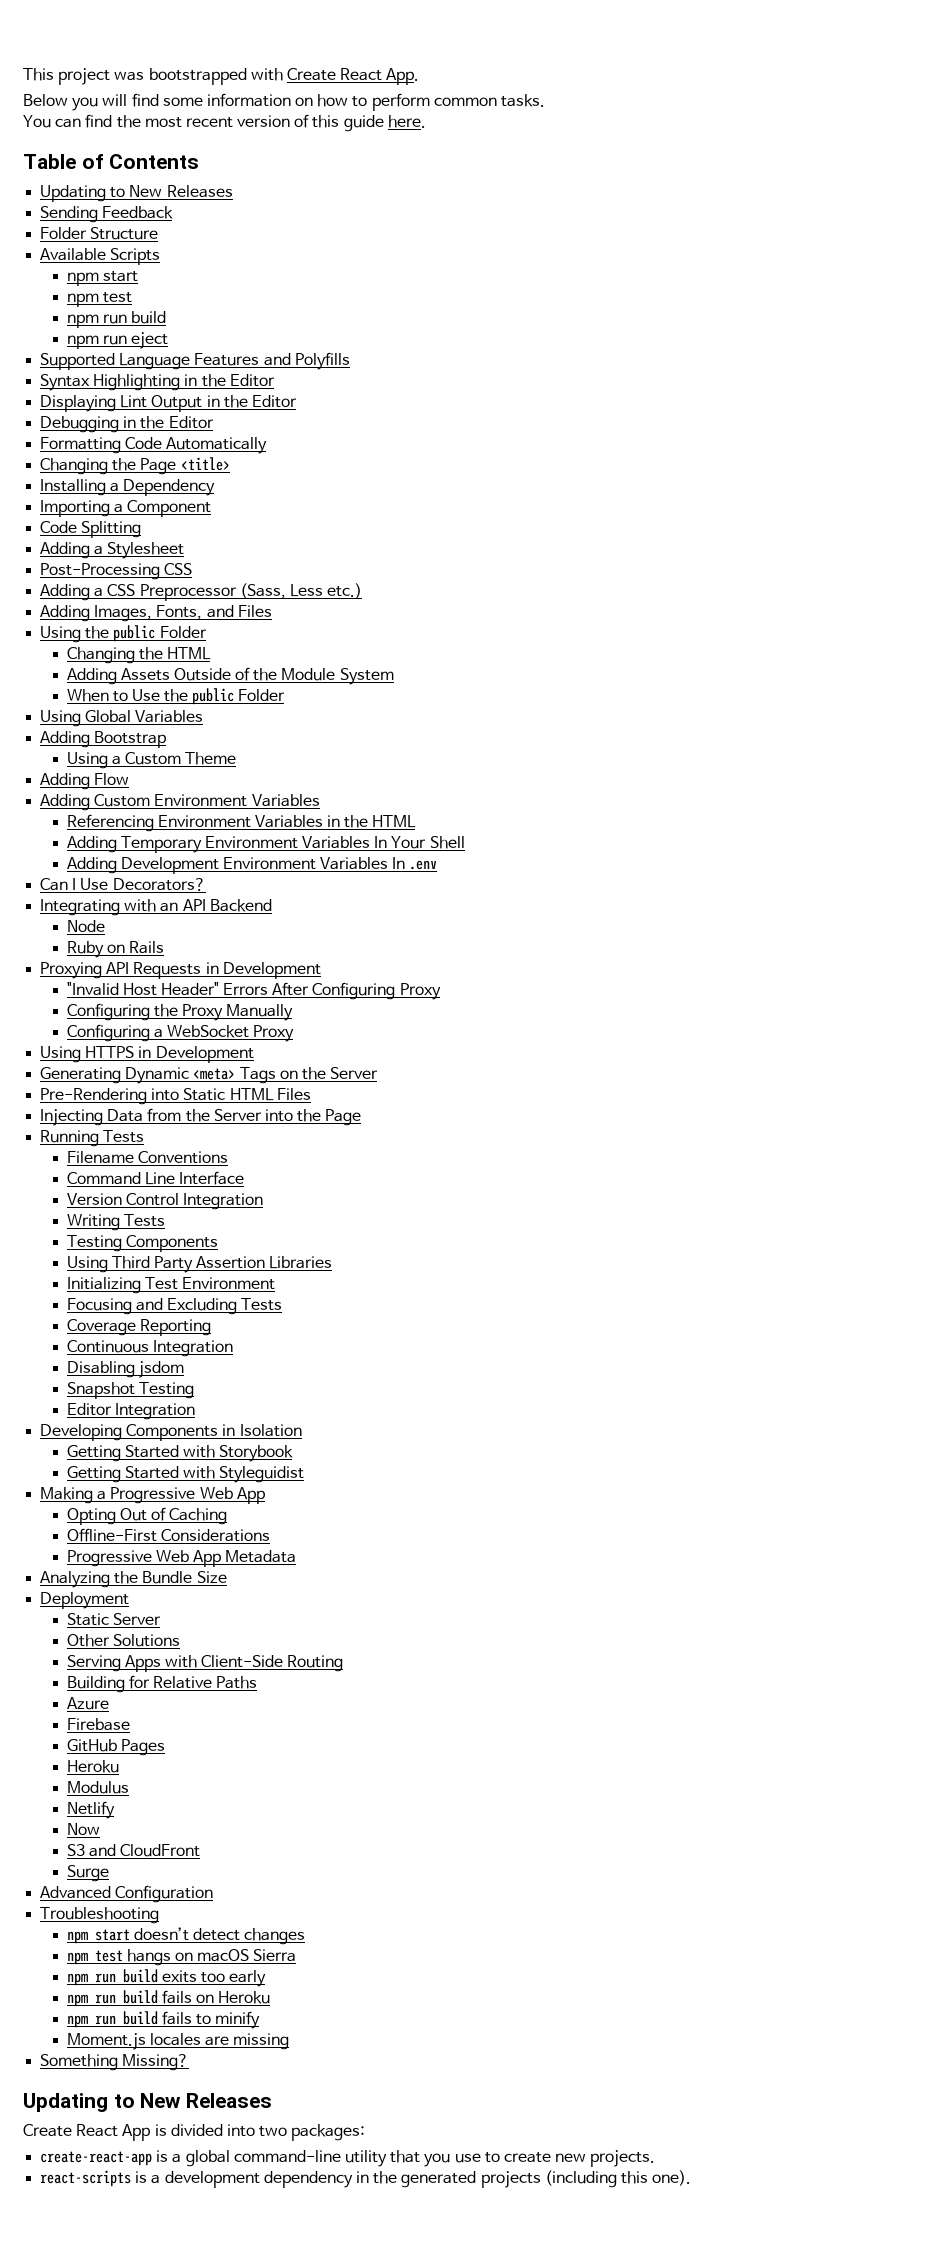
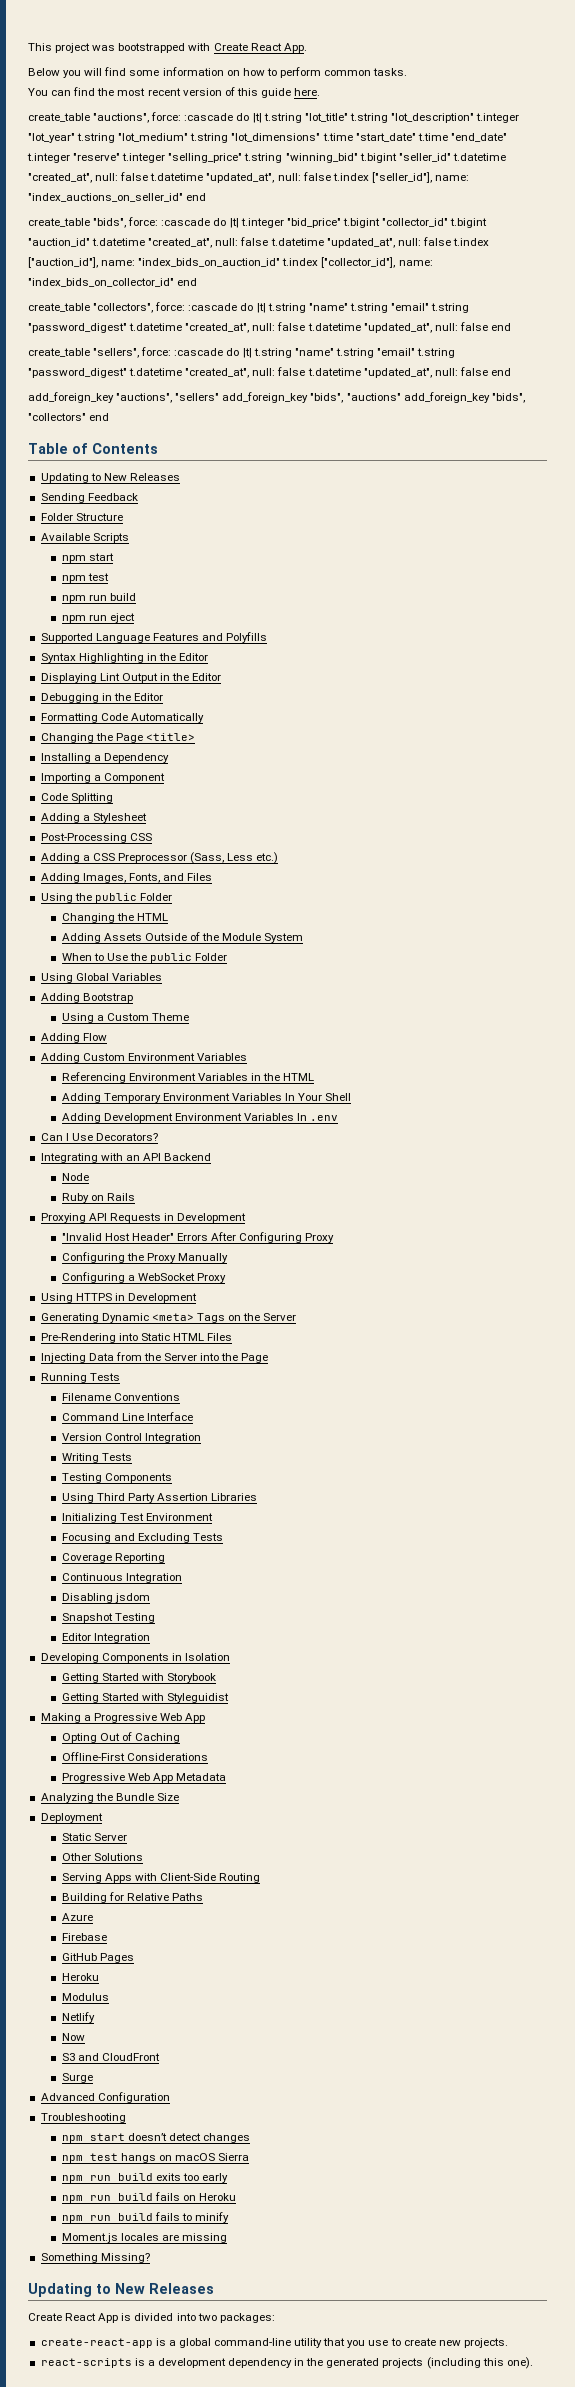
+ create_table "auctions", force: :cascade do |t| t.string "lot_title" t.string "lot_description" t.integer "lot_year" t.string "lot_medium" t.string "lot_dimensions" t.time "start_date" t.time "end_date" t.integer "reserve" t.integer "selling_price" t.string "winning_bid" t.bigint "seller_id" t.datetime "created_at", null: false t.datetime "updated_at", null: false t.index ["seller_id"], name: "index_auctions_on_seller_id" end
+ create_table "bids", force: :cascade do |t| t.integer "bid_price" t.bigint "collector_id" t.bigint "auction_id" t.datetime "created_at", null: false t.datetime "updated_at", null: false t.index ["auction_id"], name: "index_bids_on_auction_id" t.index ["collector_id"], name: "index_bids_on_collector_id" end
+ create_table "collectors", force: :cascade do |t| t.string "name" t.string "email" t.string "password_digest" t.datetime "created_at", null: false t.datetime "updated_at", null: false end
+ create_table "sellers", force: :cascade do |t| t.string "name" t.string "email" t.string "password_digest" t.datetime "created_at", null: false t.datetime "updated_at", null: false end
+ add_foreign_key "auctions", "sellers" add_foreign_key "bids", "auctions" add_foreign_key "bids", "collectors" end

